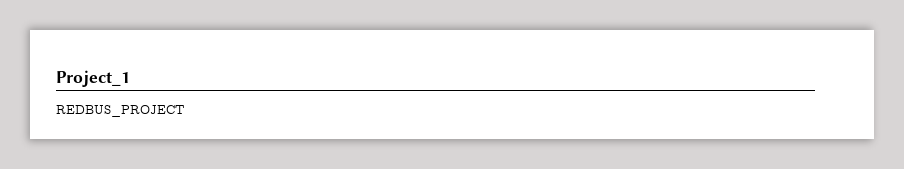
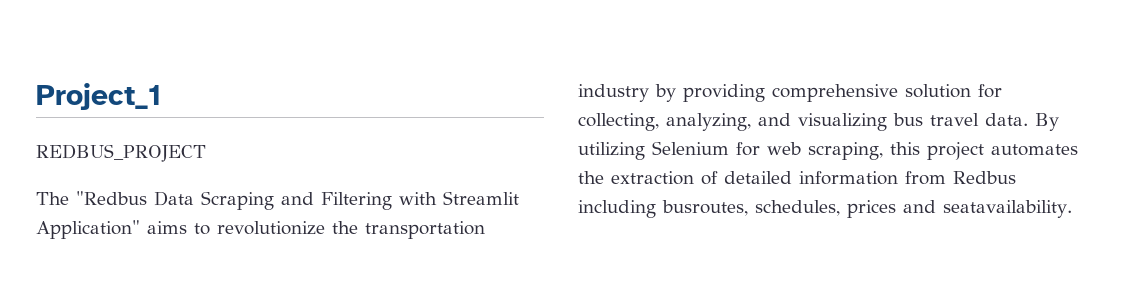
+ The "Redbus Data Scraping and Filtering with Streamlit Application" aims to revolutionize the transportation industry by providing comprehensive solution for collecting, analyzing, and visualizing bus travel data. By utilizing Selenium for web scraping, this project automates the extraction of detailed information from Redbus including busroutes, schedules, prices and seatavailability.

